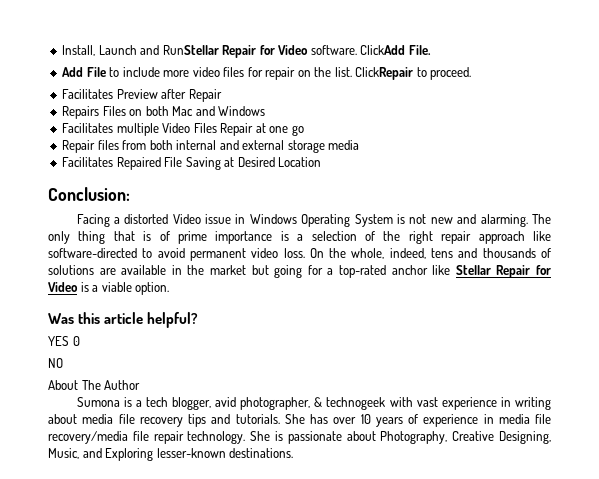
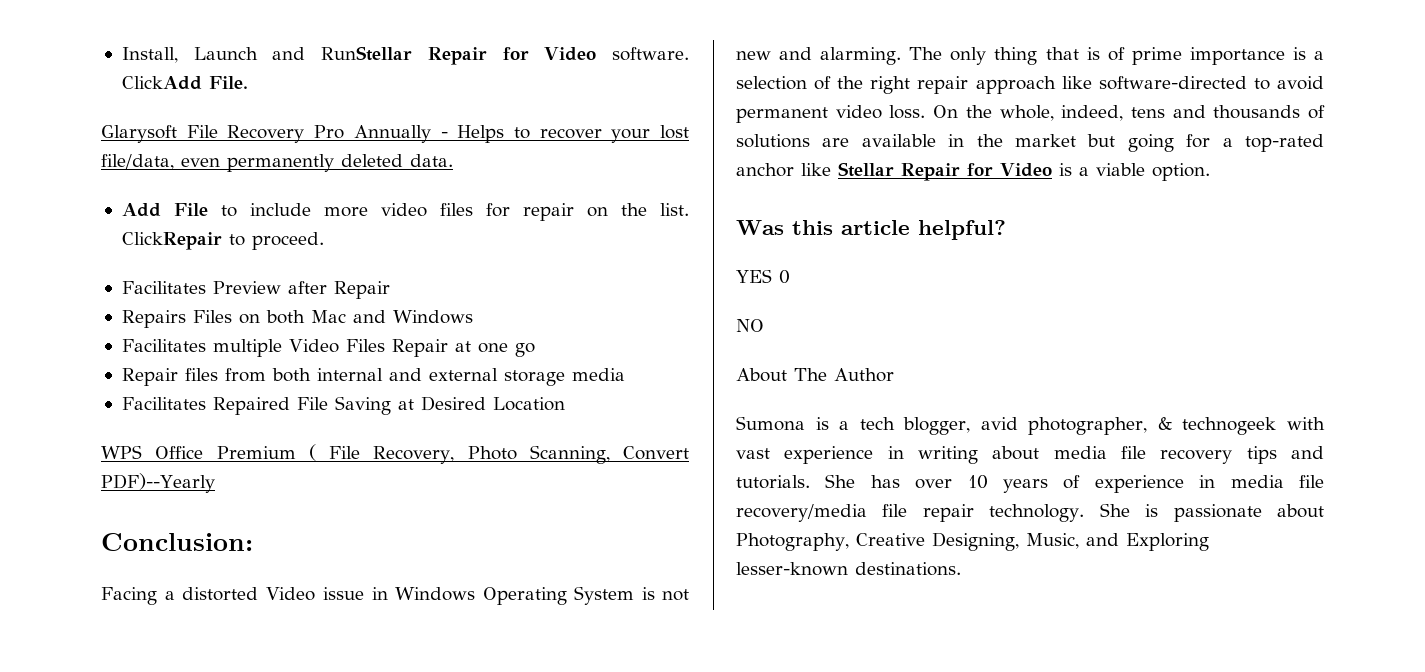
+ Glarysoft File Recovery Pro Annually - Helps to recover your lost file/data, even permanently deleted data.
+ WPS Office Premium ( File Recovery, Photo Scanning, Convert PDF)--Yearly

